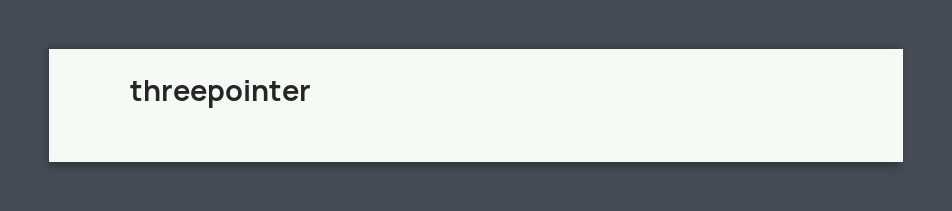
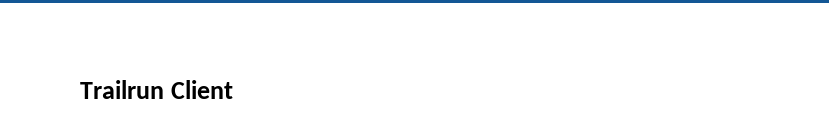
- threepointer
+ Trailrun Client

